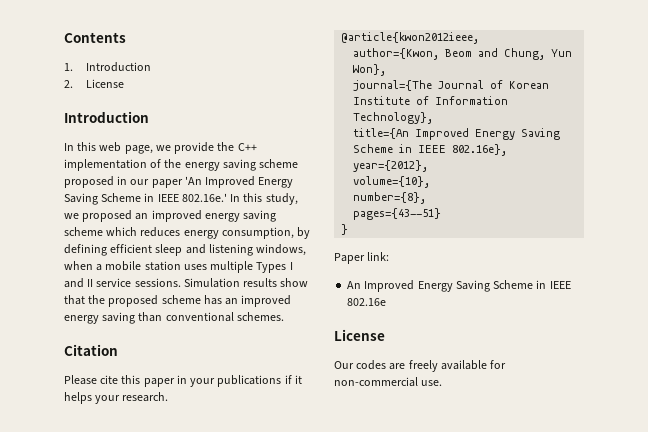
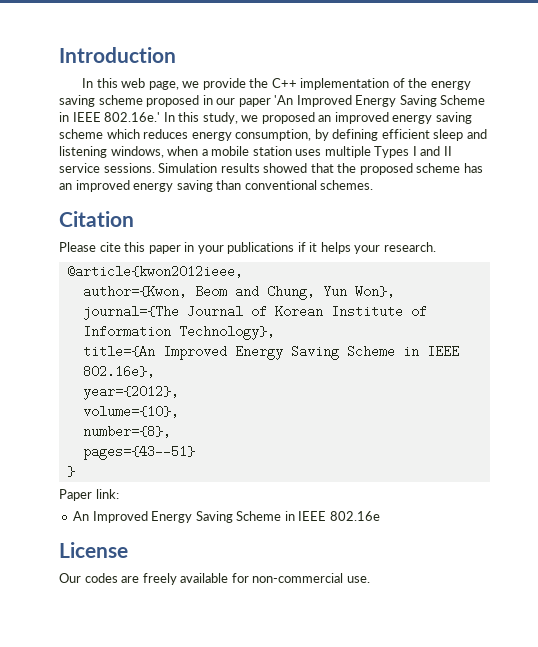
- Contents
- 1. Introduction
- 2. License
- Simulation results show that the proposed scheme has an improved energy saving than conventional schemes.
+ Simulation results showed that the proposed scheme has an improved energy saving than conventional schemes.

